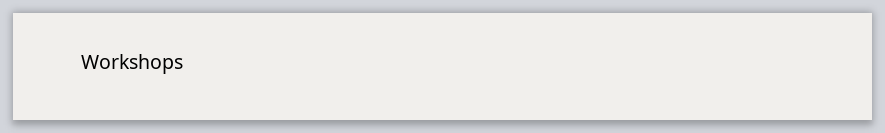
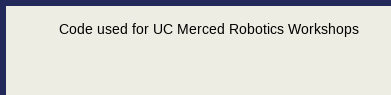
- Workshops
+ Code used for UC Merced Robotics Workshops

